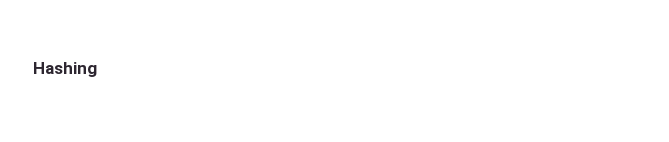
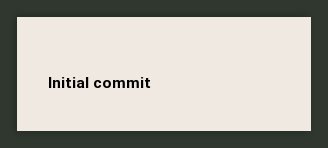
- Hashing
+ Initial commit

